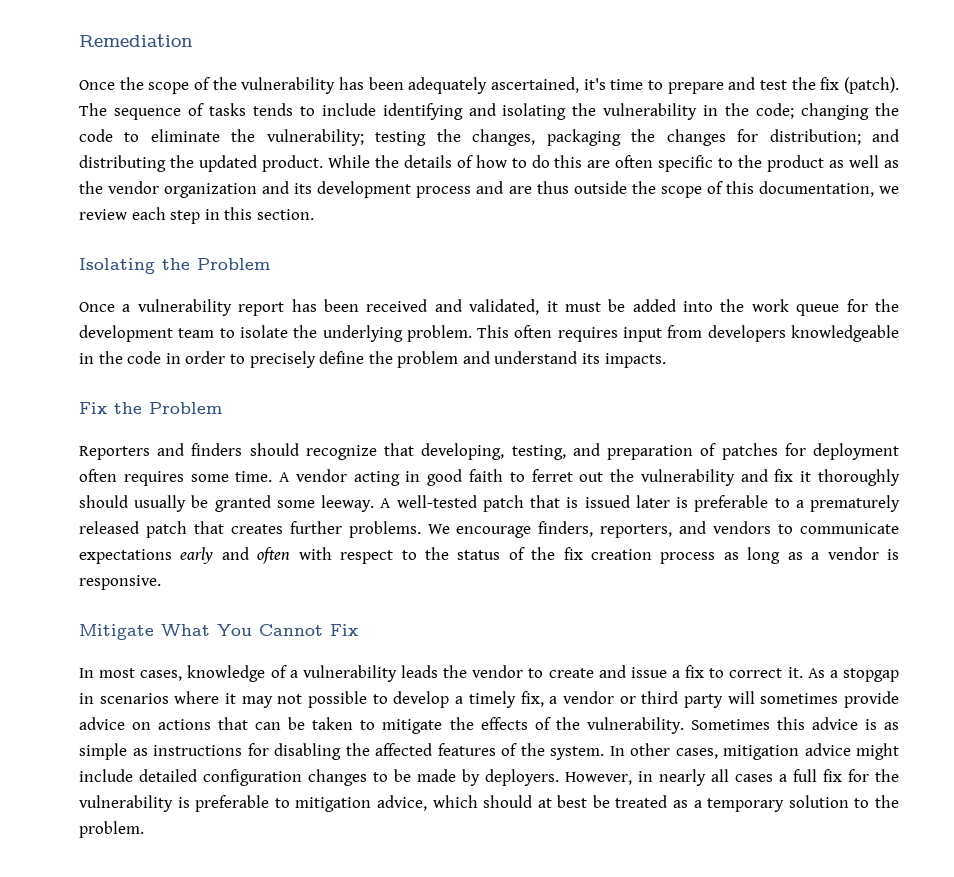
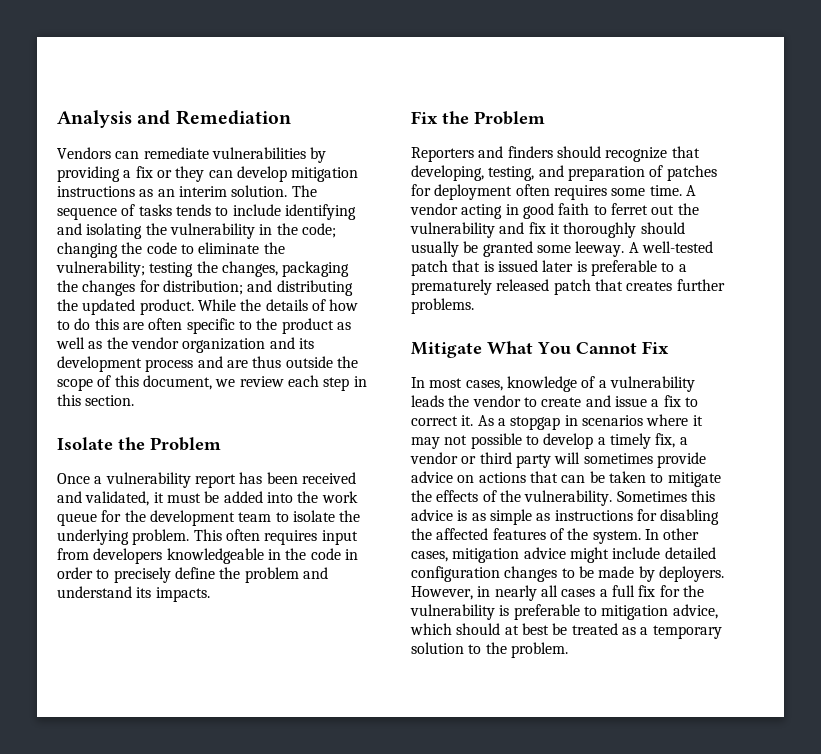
- Remediation
+ Analysis and Remediation
- Once the scope of the vulnerability has been adequately ascertained, it's time to prepare and test the fix (patch).
+ Vendors can remediate vulnerabilities by providing a fix or they can develop mitigation instructions as an interim solution.
- While the details of how to do this are often specific to the product as well as the vendor organization and its development process and are thus outside the scope of this documentation, we review each step in this section.
+ While the details of how to do this are often specific to the product as well as the vendor organization and its development process and are thus outside the scope of this document, we review each step in this section.
- Isolating the Problem
+ Isolate the Problem
- We encourage finders, reporters, and vendors to communicate expectations early and often with respect to the status of the fix creation process as long as a vendor is responsive.

